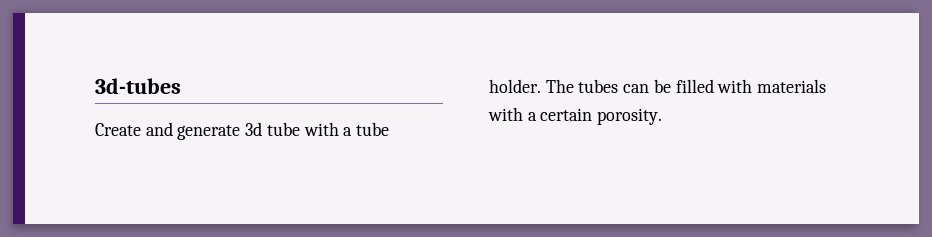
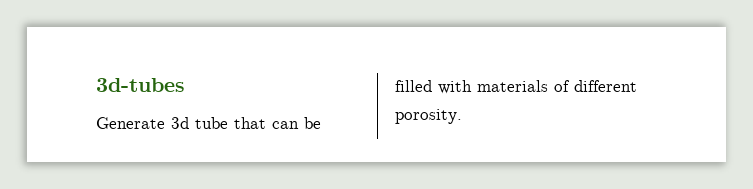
- Create and generate 3d tube with a tube holder. The tubes can be filled with materials with a certain porosity.
+ Generate 3d tube that can be filled with materials of different porosity.

